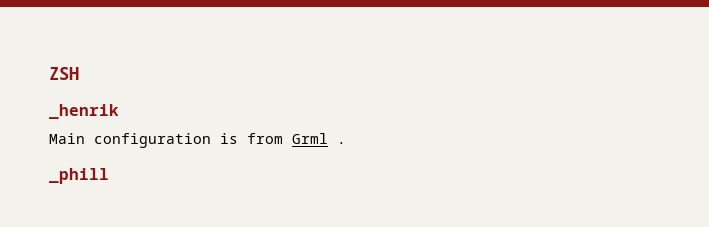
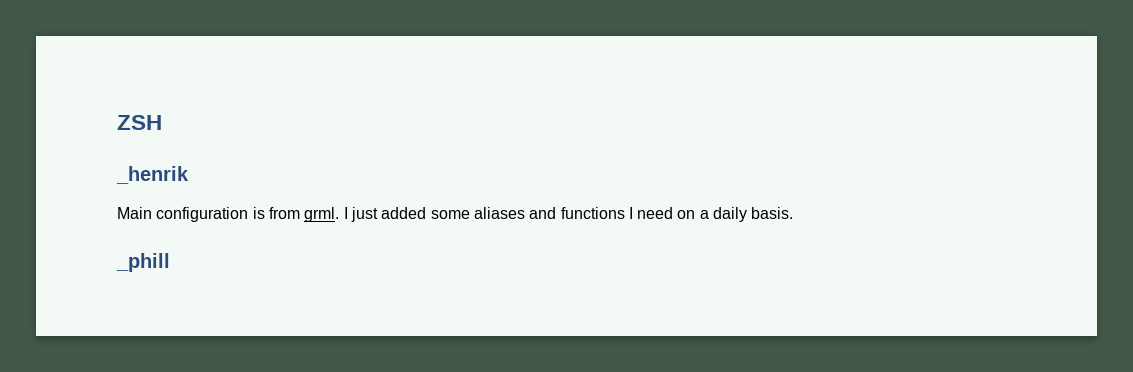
- Main configuration is from Grml .
+ Main configuration is from grml. I just added some aliases and functions I need on a daily basis.

